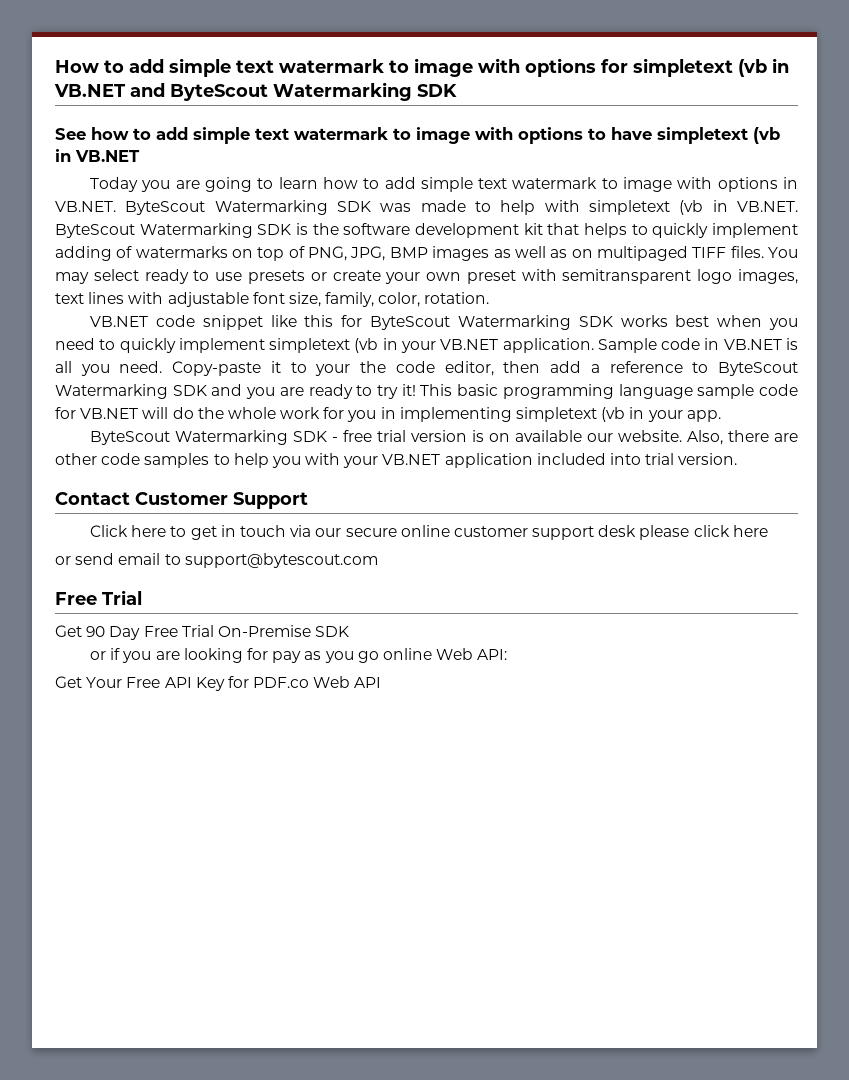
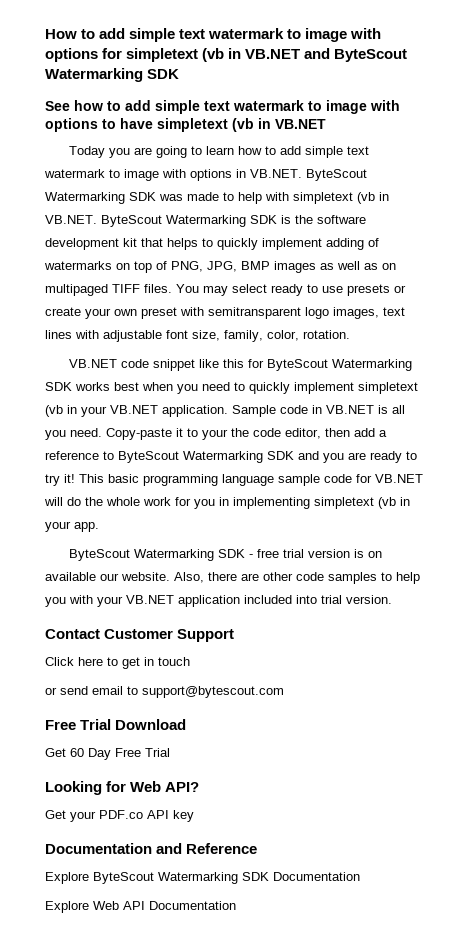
- Click here to get in touch via our secure online customer support desk please click here
+ Click here to get in touch
  or send email to support@bytescout.com
- Free Trial
- Get 90 Day Free Trial On-Premise SDK
- or if you are looking for pay as you go online Web API:
- Get Your Free API Key for PDF.co Web API
+ Free Trial Download
+ Get 60 Day Free Trial
+ Looking for Web API?
+ Get your PDF.co API key
+ Documentation and Reference
+ Explore ByteScout Watermarking SDK Documentation
+ Explore Web API Documentation

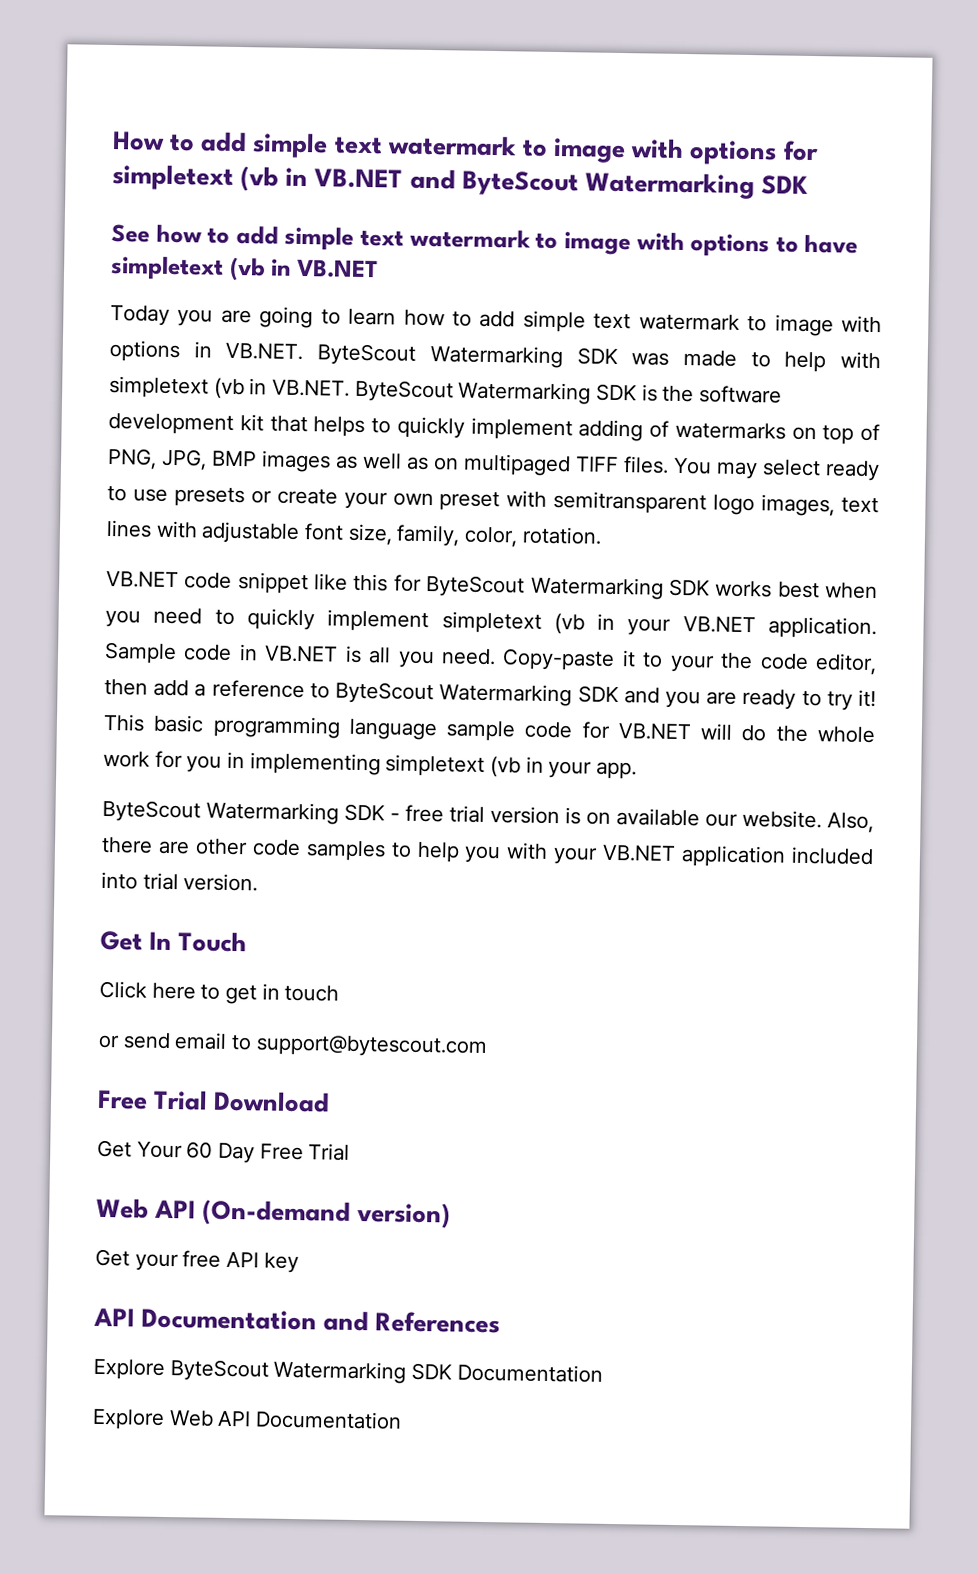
- Contact Customer Support
+ Get In Touch
- Get 60 Day Free Trial
+ Get Your 60 Day Free Trial
- Looking for Web API?
+ Web API (On-demand version)
- Get your PDF.co API key
+ Get your free API key
- Documentation and Reference
+ API Documentation and References

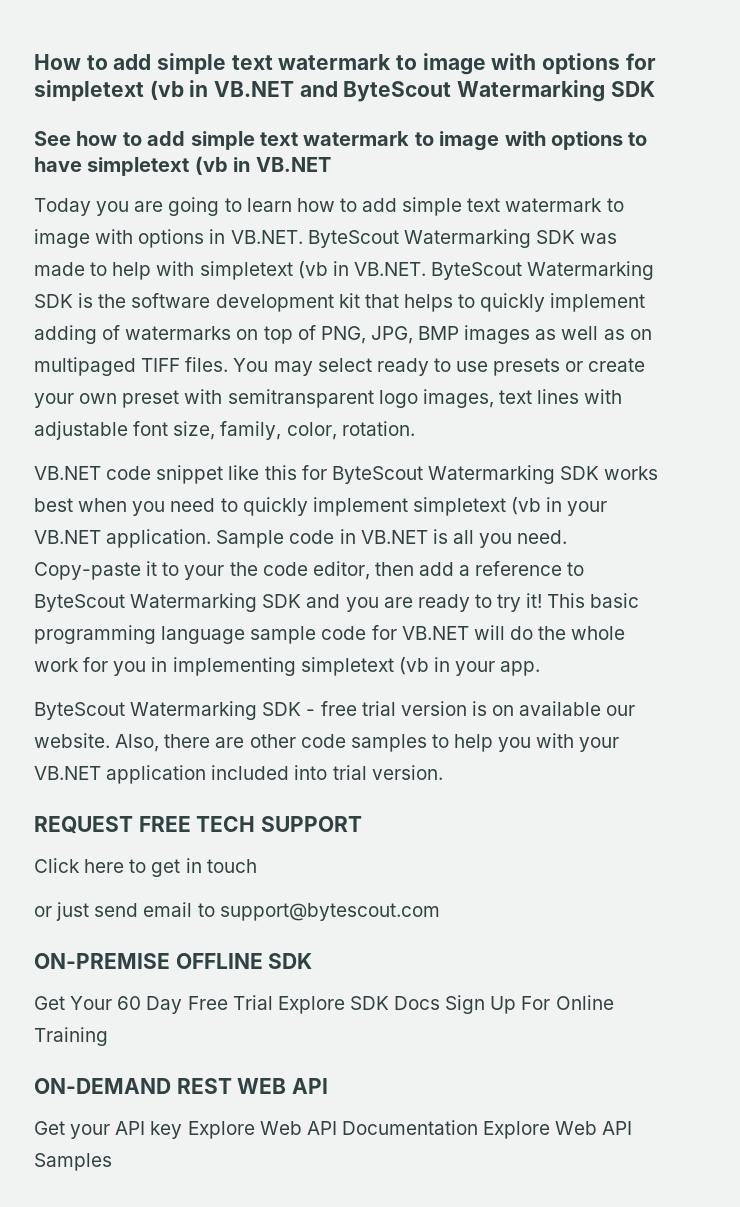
- Get In Touch
+ REQUEST FREE TECH SUPPORT
- or send email to support@bytescout.com
+ or just send email to support@bytescout.com
- Free Trial Download
+ ON-PREMISE OFFLINE SDK
- Get Your 60 Day Free Trial
- Web API (On-demand version)
+ Get Your 60 Day Free Trial Explore SDK Docs Sign Up For Online Training
+ ON-DEMAND REST WEB API
- Get your free API key
- API Documentation and References
- Explore ByteScout Watermarking SDK Documentation
- Explore Web API Documentation
+ Get your API key Explore Web API Documentation Explore Web API Samples

